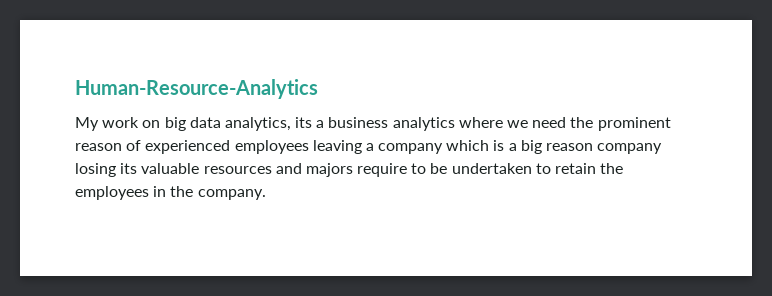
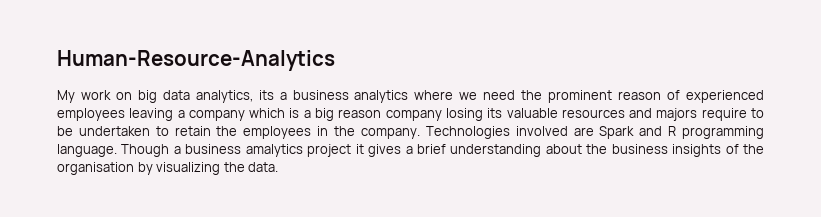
+ Technologies involved are Spark and R programming language. Though a business amalytics project it gives a brief understanding about the business insights of the organisation by visualizing the data.

